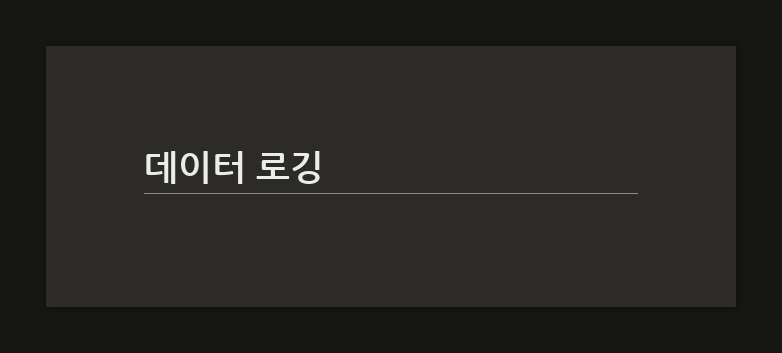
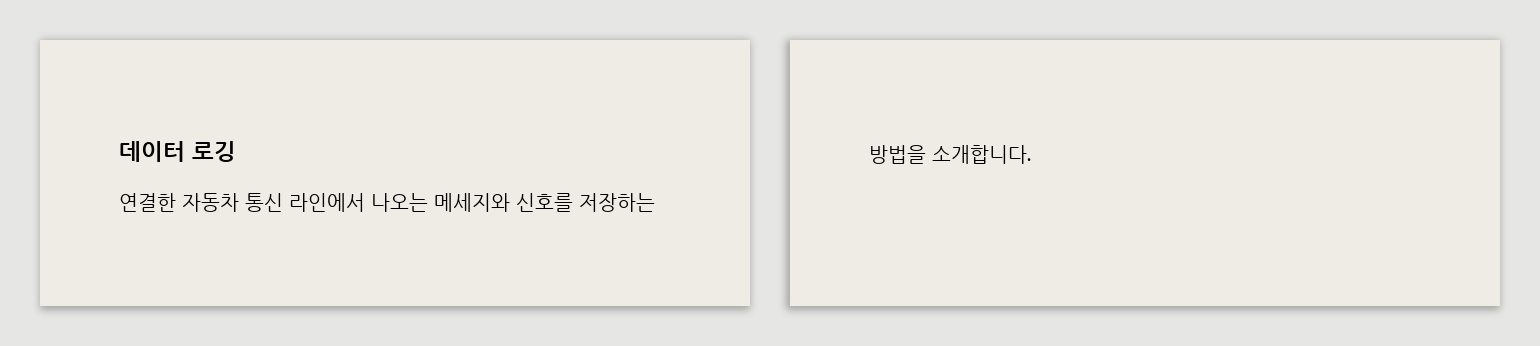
+ 연결한 자동차 통신 라인에서 나오는 메세지와 신호를 저장하는 방법을 소개합니다.

